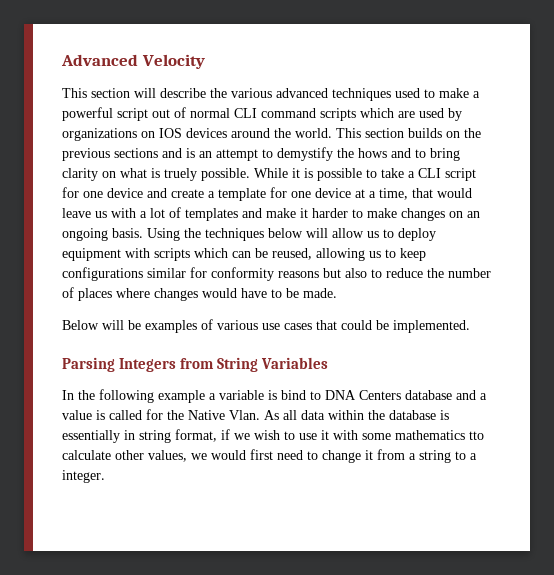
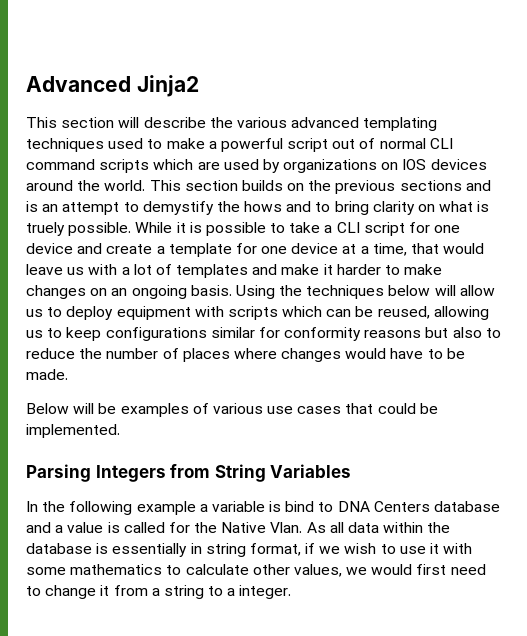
- Advanced Velocity
+ Advanced Jinja2
- This section will describe the various advanced techniques used to make a powerful script out of normal CLI command scripts which are used by organizations on IOS devices around the world.
+ This section will describe the various advanced templating techniques used to make a powerful script out of normal CLI command scripts which are used by organizations on IOS devices around the world.
- As all data within the database is essentially in string format, if we wish to use it with some mathematics tto calculate other values, we would first need to change it from a string to a integer.
+ As all data within the database is essentially in string format, if we wish to use it with some mathematics to calculate other values, we would first need to change it from a string to a integer.

